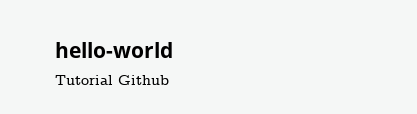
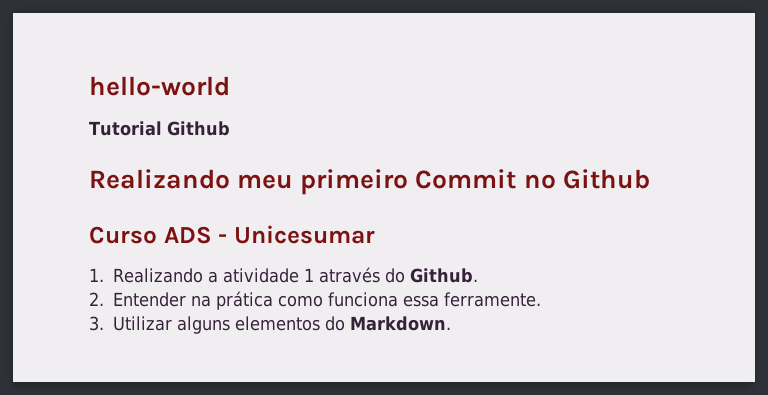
+ Realizando meu primeiro Commit no Github
+ Curso ADS - Unicesumar
+ 1. Realizando a atividade 1 através do Github.
+ 2. Entender na prática como funciona essa ferramente.
+ 3. Utilizar alguns elementos do Markdown.

